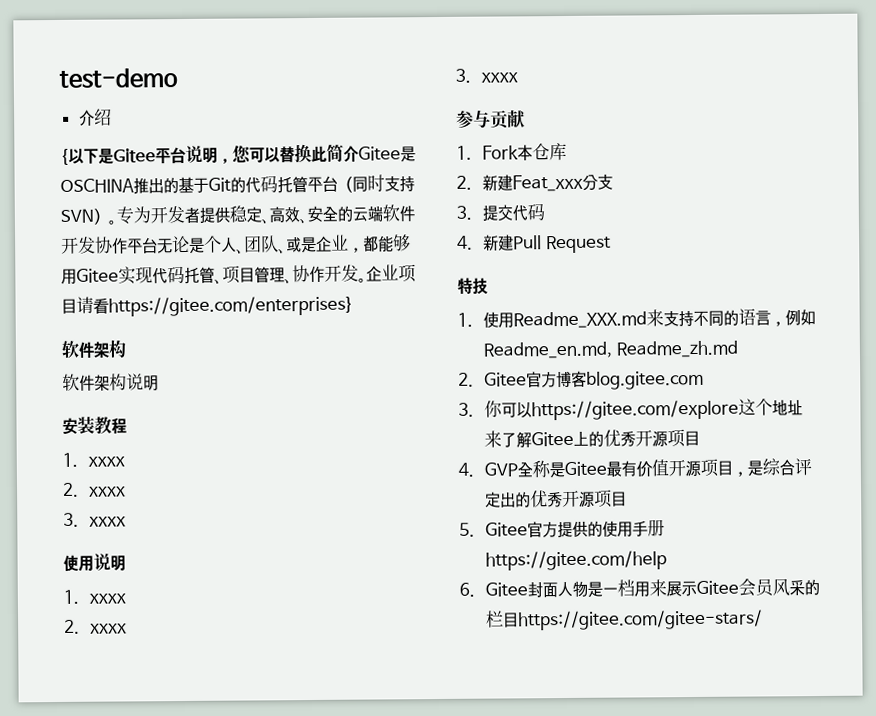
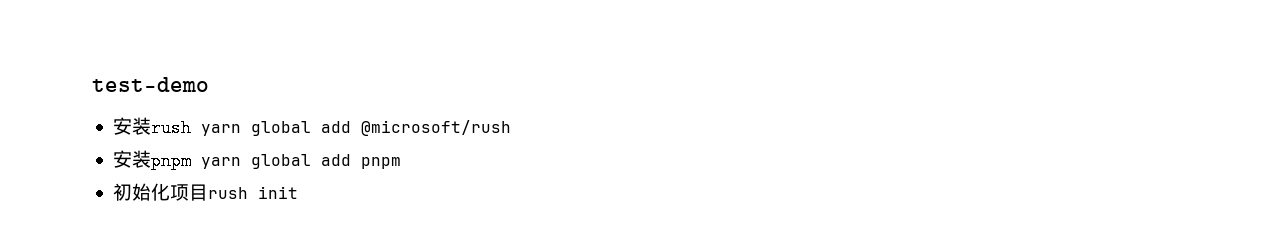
- 介绍
- {以下是Gitee平台说明，您可以替换此简介Gitee是OSCHINA推出的基于Git的代码托管平台（同时支持SVN）。专为开发者提供稳定、高效、安全的云端软件开发协作平台无论是个人、团队、或是企业，都能够用Gitee实现代码托管、项目管理、协作开发。企业项目请看https://gitee.com/enterprises}
- 软件架构
- 软件架构说明
- 安装教程
- 1. xxxx
- 2. xxxx
- 3. xxxx
- 使用说明
- 1. xxxx
- 2. xxxx
- 3. xxxx
- 参与贡献
- 1. Fork本仓库
- 2.新建Feat_xxx分支
- 3.提交代码
- 4.新建Pull Request
- 特技
- 1.使用Readme_XXX.md来支持不同的语言，例如Readme_en.md, Readme_zh.md
- 2. Gitee官方博客blog.gitee.com
- 3.你可以https://gitee.com/explore这个地址来了解Gitee上的优秀开源项目
- 4. GVP全称是Gitee最有价值开源项目，是综合评定出的优秀开源项目
- 5. Gitee官方提供的使用手册https://gitee.com/help
- 6. Gitee封面人物是一档用来展示Gitee会员风采的栏目https://gitee.com/gitee-stars/
+ 安装rush yarn global add @microsoft/rush
+ 安装pnpm yarn global add pnpm
+ 初始化项目rush init

